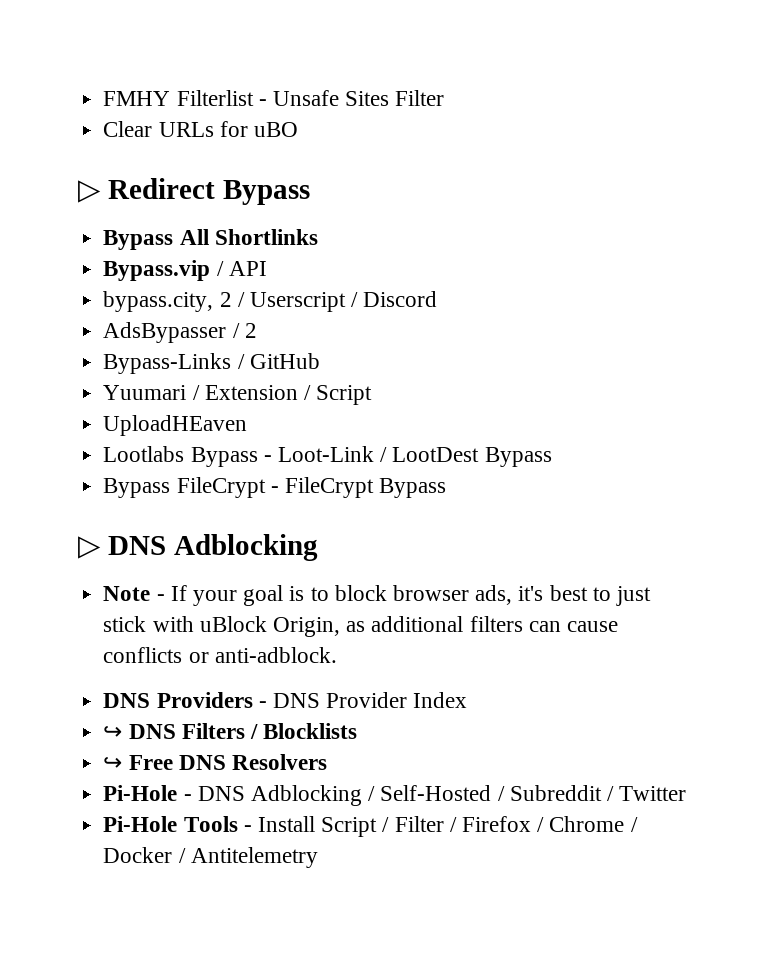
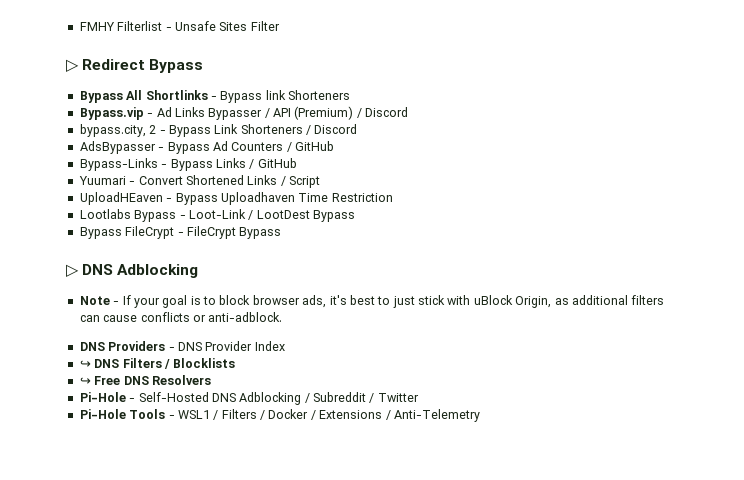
- Clear URLs for uBO
- Bypass All Shortlinks
- Bypass.vip / API
+ Bypass All Shortlinks - Bypass link Shorteners
+ Bypass.vip - Ad Links Bypasser / API (Premium) / Discord
- bypass.city, 2 / Userscript / Discord
+ bypass.city, 2 - Bypass Link Shorteners / Discord
- AdsBypasser / 2
- Bypass-Links / GitHub
+ AdsBypasser - Bypass Ad Counters / GitHub
+ Bypass-Links - Bypass Links / GitHub
- Yuumari / Extension / Script
+ Yuumari - Convert Shortened Links / Script
- UploadHEaven
+ UploadHEaven - Bypass Uploadhaven Time Restriction
- Pi-Hole - DNS Adblocking / Self-Hosted / Subreddit / Twitter
+ Pi-Hole - Self-Hosted DNS Adblocking / Subreddit / Twitter
- Pi-Hole Tools - Install Script / Filter / Firefox / Chrome / Docker / Antitelemetry
+ Pi-Hole Tools - WSL1 / Filters / Docker / Extensions / Anti-Telemetry

